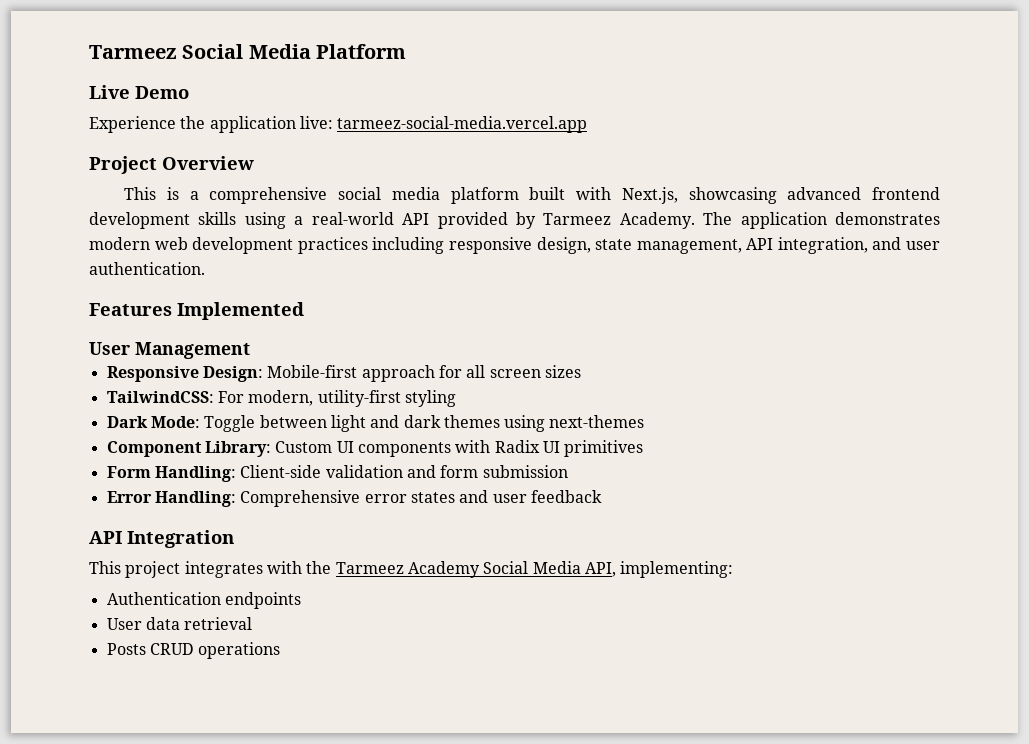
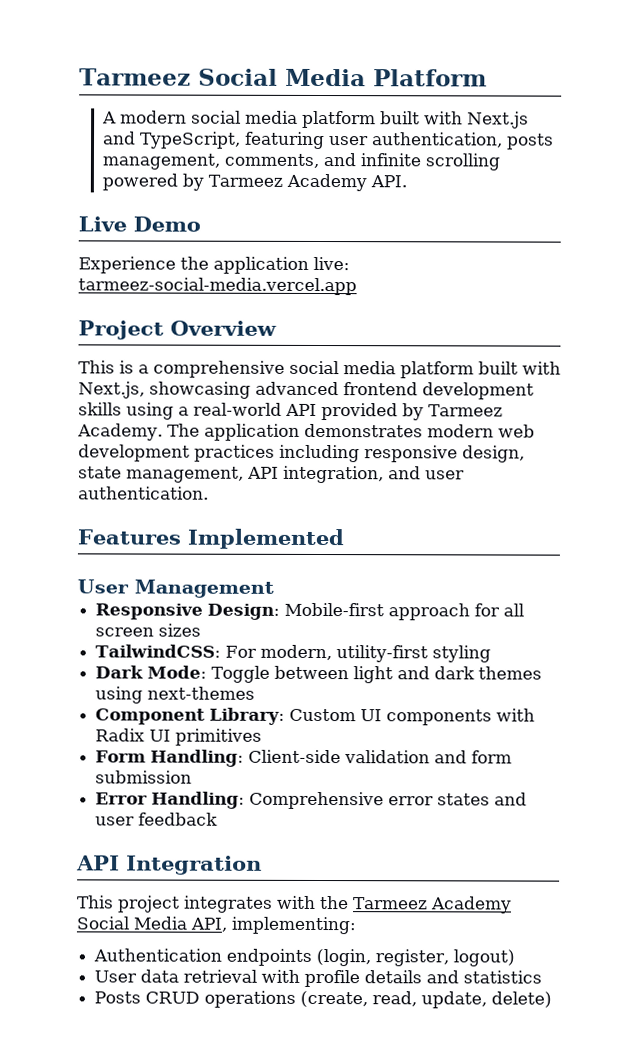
+ A modern social media platform built with Next.js and TypeScript, featuring user authentication, posts management, comments, and infinite scrolling powered by Tarmeez Academy API.
- Authentication endpoints
+ Authentication endpoints (login, register, logout)
- User data retrieval
+ User data retrieval with profile details and statistics
- Posts CRUD operations
+ Posts CRUD operations (create, read, update, delete)

